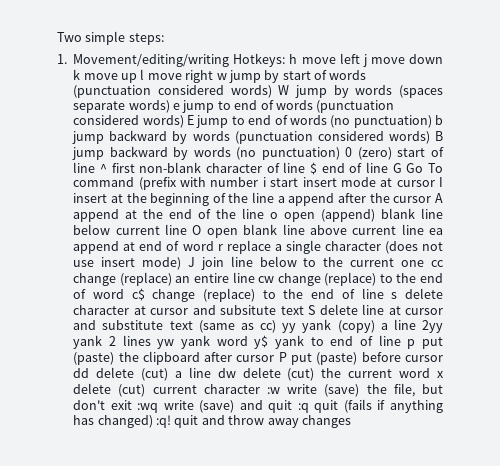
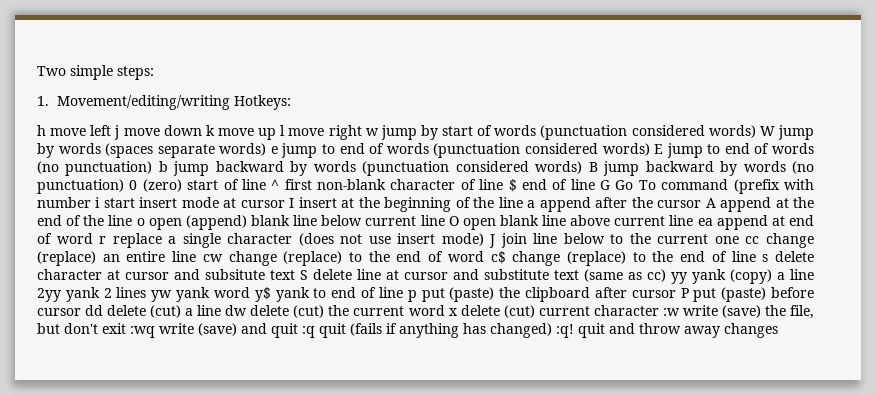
- 1. Movement/editing/writing Hotkeys: h move left j move down k move up l move right w jump by start of words (punctuation considered words) W jump by words (spaces separate words) e jump to end of words (punctuation considered words) E jump to end of words (no punctuation) b jump backward by words (punctuation considered words) B jump backward by words (no punctuation) 0 (zero) start of line ^ first non-blank character of line $ end of line G Go To command (prefix with number i start insert mode at cursor I insert at the beginning of the line a append after the cursor A append at the end of the line o open (append) blank line below current line O open blank line above current line ea append at end of word r replace a single character (does not use insert mode) J join line below to the current one cc change (replace) an entire line cw change (replace) to the end of word c$ change (replace) to the end of line s delete character at cursor and subsitute text S delete line at cursor and substitute text (same as cc) yy yank (copy) a line 2yy yank 2 lines yw yank word y$ yank to end of line p put (paste) the clipboard after cursor P put (paste) before cursor dd delete (cut) a line dw delete (cut) the current word x delete (cut) current character :w write (save) the file, but don't exit :wq write (save) and quit :q quit (fails if anything has changed) :q! quit and throw away changes
+ 1. Movement/editing/writing Hotkeys:
+ h move left j move down k move up l move right w jump by start of words (punctuation considered words) W jump by words (spaces separate words) e jump to end of words (punctuation considered words) E jump to end of words (no punctuation) b jump backward by words (punctuation considered words) B jump backward by words (no punctuation) 0 (zero) start of line ^ first non-blank character of line $ end of line G Go To command (prefix with number i start insert mode at cursor I insert at the beginning of the line a append after the cursor A append at the end of the line o open (append) blank line below current line O open blank line above current line ea append at end of word r replace a single character (does not use insert mode) J join line below to the current one cc change (replace) an entire line cw change (replace) to the end of word c$ change (replace) to the end of line s delete character at cursor and subsitute text S delete line at cursor and substitute text (same as cc) yy yank (copy) a line 2yy yank 2 lines yw yank word y$ yank to end of line p put (paste) the clipboard after cursor P put (paste) before cursor dd delete (cut) a line dw delete (cut) the current word x delete (cut) current character :w write (save) the file, but don't exit :wq write (save) and quit :q quit (fails if anything has changed) :q! quit and throw away changes

